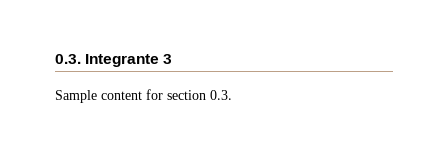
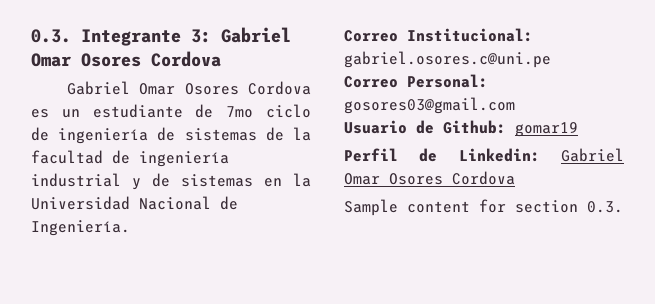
- 0.3. Integrante 3
+ 0.3. Integrante 3: Gabriel Omar Osores Cordova
+ Gabriel Omar Osores Cordova es un estudiante de 7mo ciclo de ingeniería de sistemas de la facultad de ingeniería industrial y de sistemas en la Universidad Nacional de Ingeniería.
+ Correo Institucional: gabriel.osores.c@uni.pe
+ Correo Personal: gosores03@gmail.com
+ Usuario de Github: gomar19
+ Perfil de Linkedin: Gabriel Omar Osores Cordova

